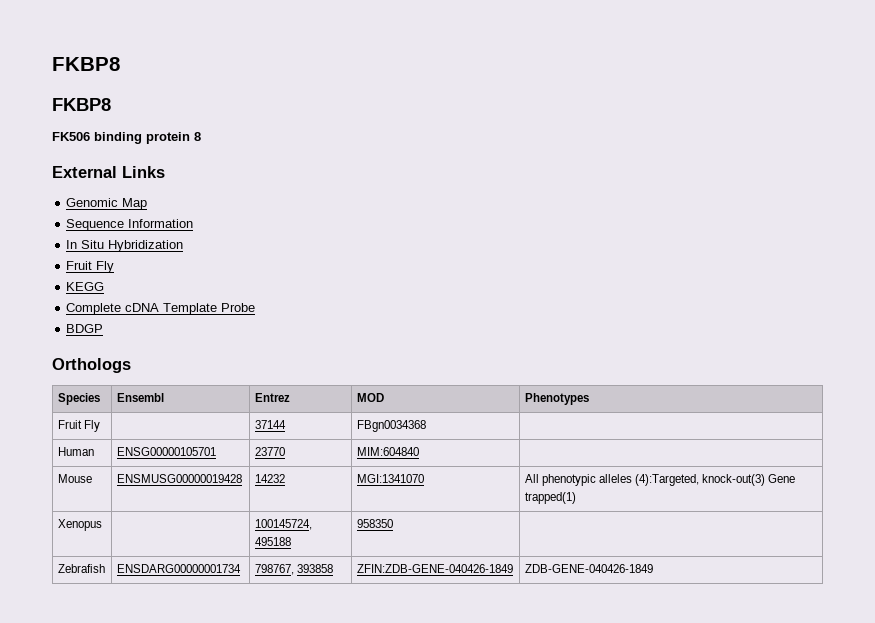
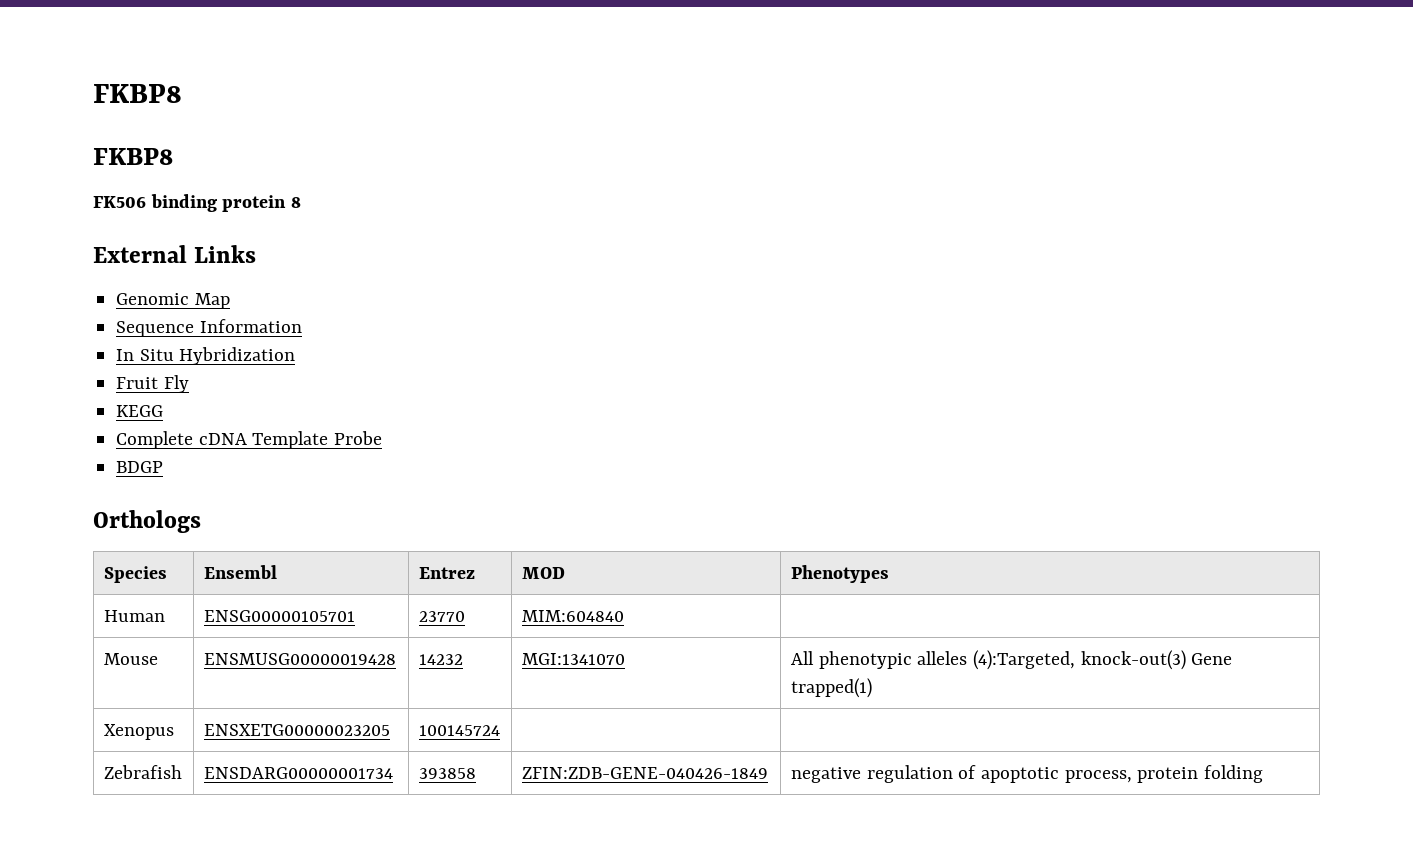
- Fruit Fly | | 37144 | FBgn0034368 |
- Xenopus | | 100145724, 495188 | 958350 |
+ Xenopus | ENSXETG00000023205 | 100145724 | |
- Zebrafish | ENSDARG00000001734 | 798767, 393858 | ZFIN:ZDB-GENE-040426-1849 | ZDB-GENE-040426-1849
+ Zebrafish | ENSDARG00000001734 | 393858 | ZFIN:ZDB-GENE-040426-1849 | negative regulation of apoptotic process, protein folding

